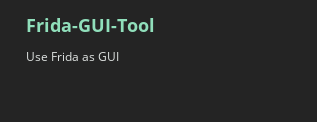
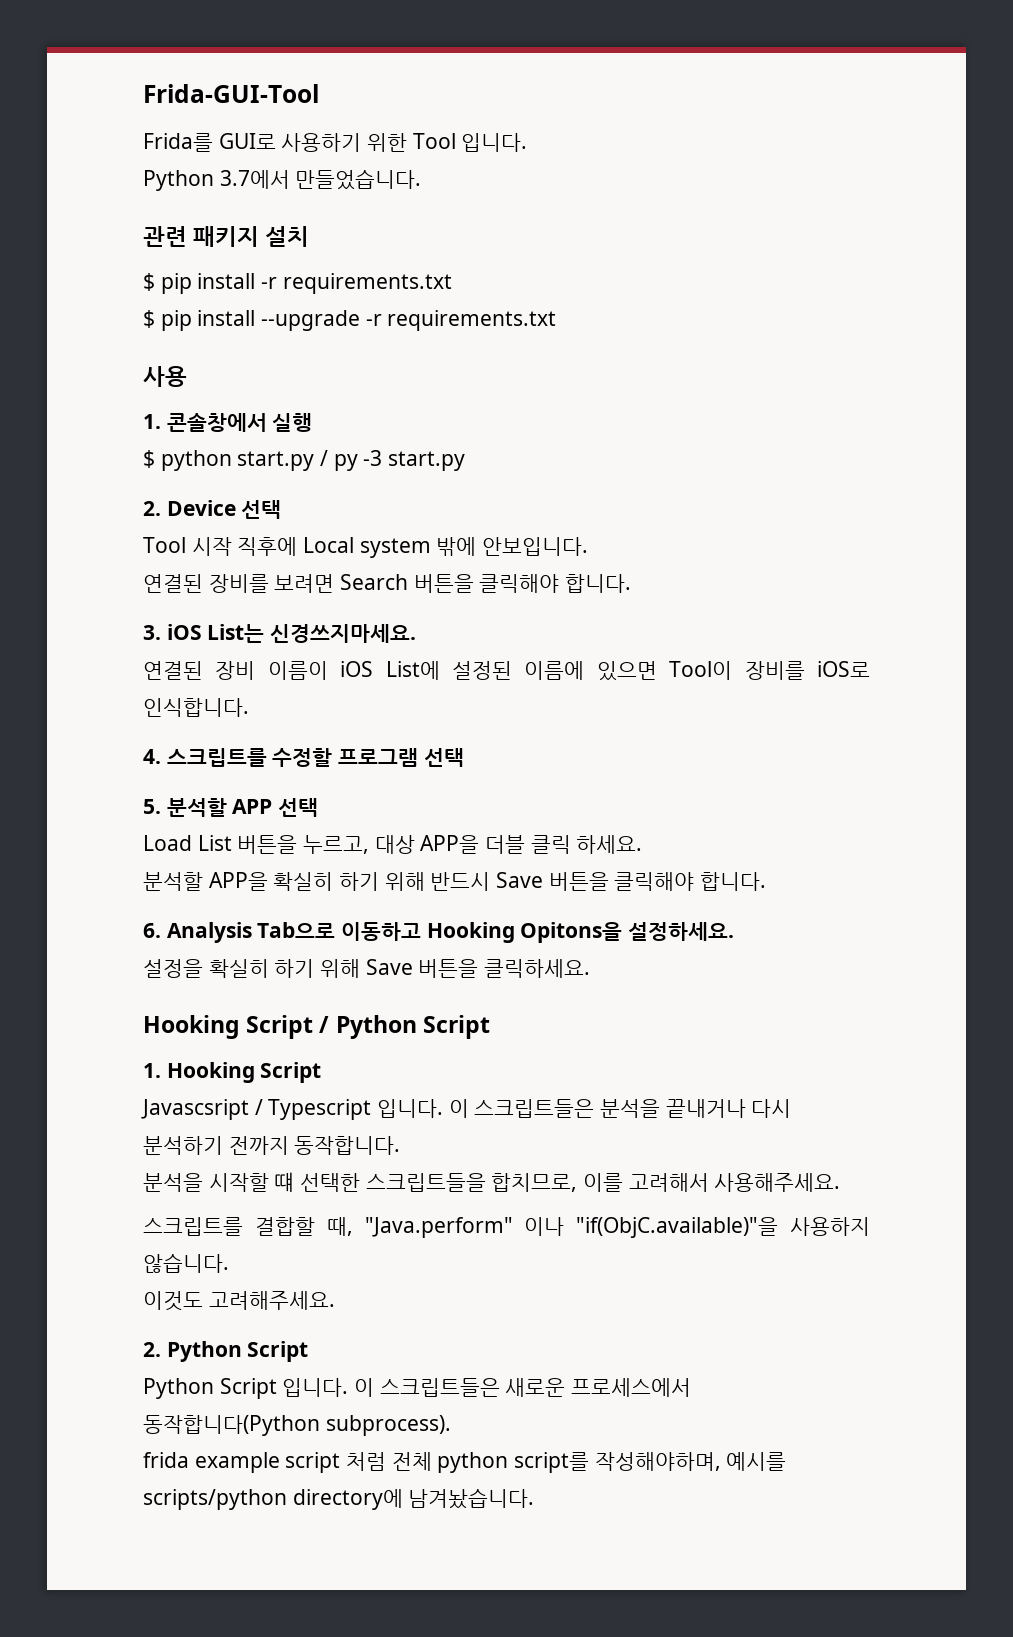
- Use Frida as GUI
+ Frida를 GUI로 사용하기 위한 Tool 입니다.
+ Python 3.7에서 만들었습니다.
+ 관련 패키지 설치
+ $ pip install -r requirements.txt
+ $ pip install --upgrade -r requirements.txt
+ 사용
+ 1. 콘솔창에서 실행
+ $ python start.py / py -3 start.py
+ 2. Device 선택
+ Tool 시작 직후에 Local system 밖에 안보입니다.
+ 연결된 장비를 보려면 Search 버튼을 클릭해야 합니다.
+ 3. iOS List는 신경쓰지마세요.
+ 연결된 장비 이름이 iOS List에 설정된 이름에 있으면 Tool이 장비를 iOS로 인식합니다.
+ 4. 스크립트를 수정할 프로그램 선택
+ 5. 분석할 APP 선택
+ Load List 버튼을 누르고, 대상 APP을 더블 클릭 하세요.
+ 분석할 APP을 확실히 하기 위해 반드시 Save 버튼을 클릭해야 합니다.
+ 6. Analysis Tab으로 이동하고 Hooking Opitons을 설정하세요.
+ 설정을 확실히 하기 위해 Save 버튼을 클릭하세요.
+ Hooking Script / Python Script
+ 1. Hooking Script
+ Javascsript / Typescript 입니다. 이 스크립트들은 분석을 끝내거나 다시 분석하기 전까지 동작합니다.
+ 분석을 시작할 떄 선택한 스크립트들을 합치므로, 이를 고려해서 사용해주세요.
+ 스크립트를 결합할 때, "Java.perform" 이나 "if(ObjC.available)"을 사용하지 않습니다.
+ 이것도 고려해주세요.
+ 2. Python Script
+ Python Script 입니다. 이 스크립트들은 새로운 프로세스에서 동작합니다(Python subprocess).
+ frida example script 처럼 전체 python script를 작성해야하며, 예시를 scripts/python directory에 남겨놨습니다.

